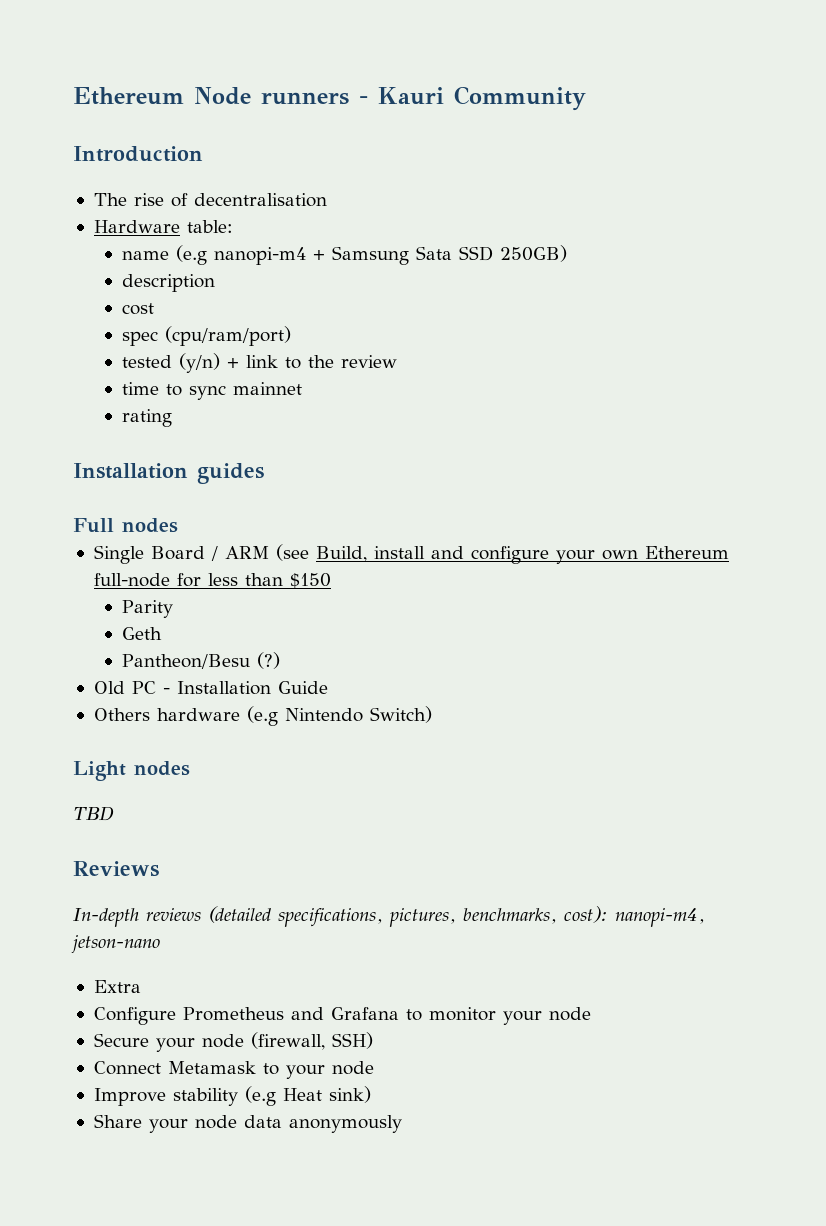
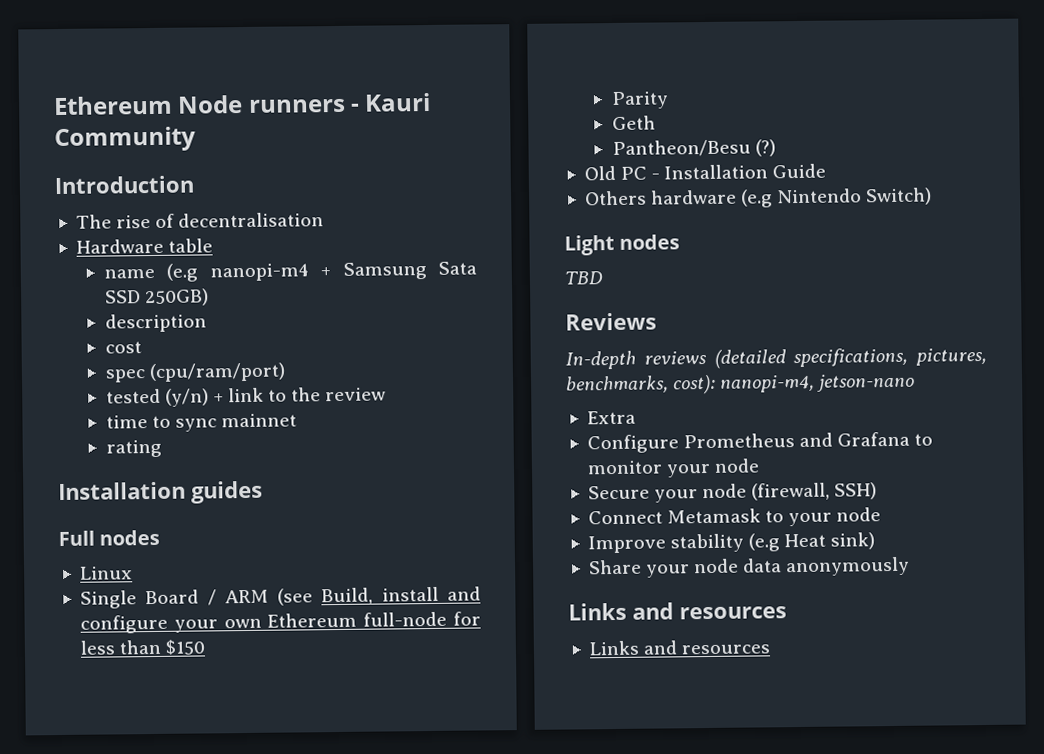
- Hardware table:
+ Hardware table
+ Linux
  Share your node data anonymously
+ Links and resources
+ Links and resources

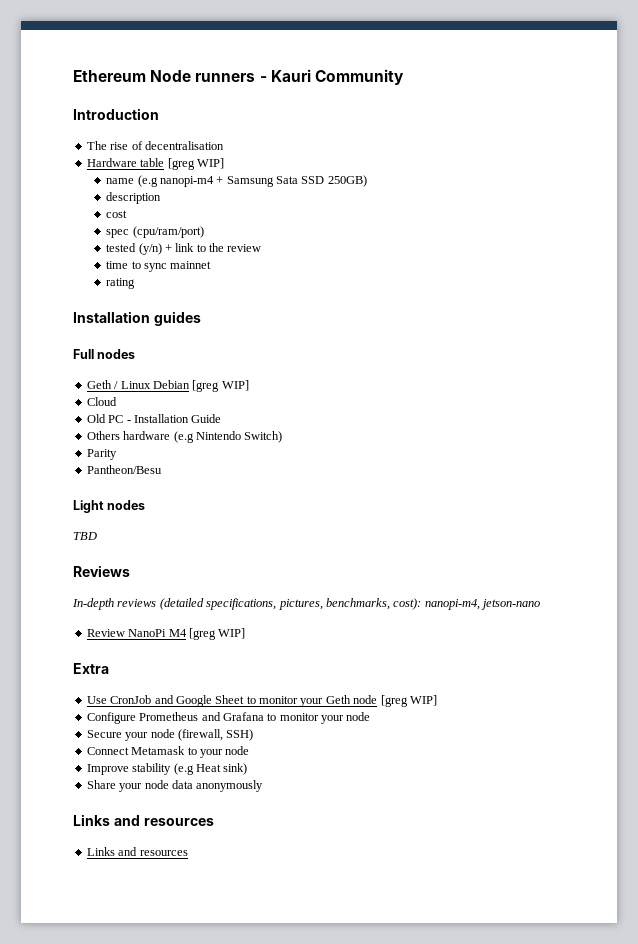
- Hardware table
+ Hardware table [greg WIP]
- Linux
- Single Board / ARM (see Build, install and configure your own Ethereum full-node for less than $150
- Parity
- Geth
- Pantheon/Besu (?)
+ Geth / Linux Debian [greg WIP]
+ Cloud
+ Parity
+ Pantheon/Besu
+ Review NanoPi M4 [greg WIP]
  Extra
+ Use CronJob and Google Sheet to monitor your Geth node [greg WIP]

